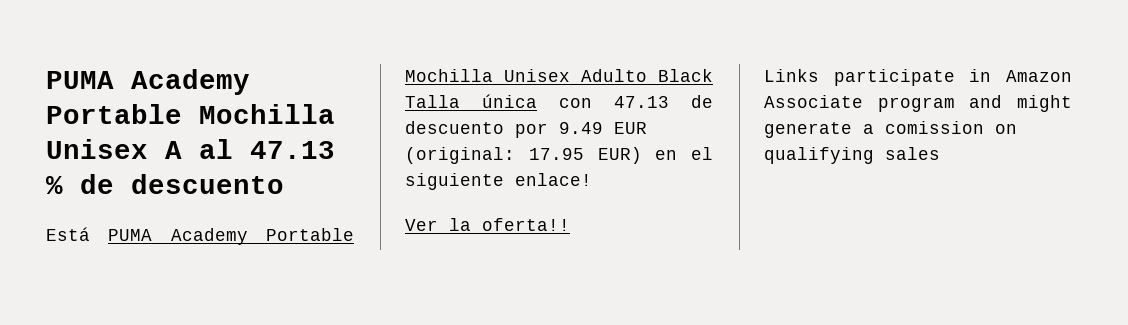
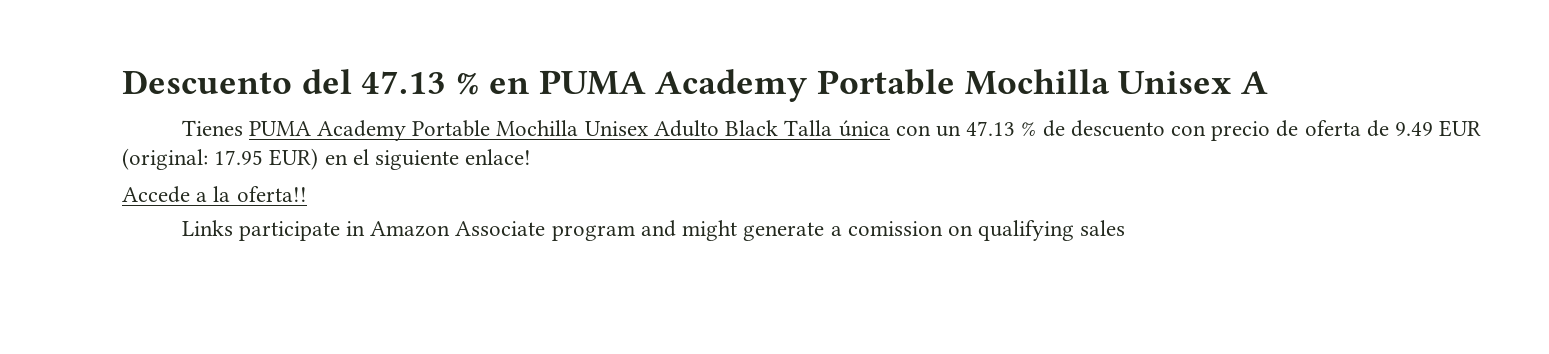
- PUMA Academy Portable Mochilla Unisex A al 47.13 % de descuento
- Está PUMA Academy Portable Mochilla Unisex Adulto Black Talla única con 47.13 de descuento por 9.49 EUR (original: 17.95 EUR) en el siguiente enlace!
+ Descuento del 47.13 % en PUMA Academy Portable Mochilla Unisex A
+ Tienes PUMA Academy Portable Mochilla Unisex Adulto Black Talla única con un 47.13 % de descuento con precio de oferta de 9.49 EUR (original: 17.95 EUR) en el siguiente enlace!
- Ver la oferta!!
+ Accede a la oferta!!

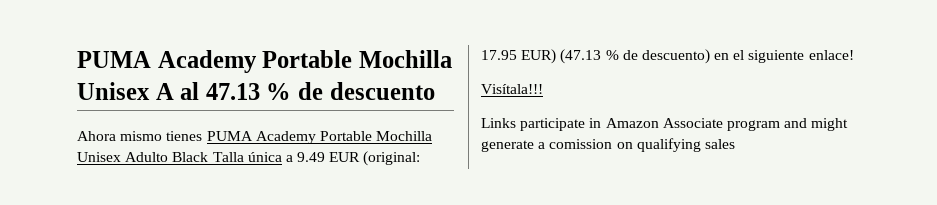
- Descuento del 47.13 % en PUMA Academy Portable Mochilla Unisex A
- Tienes PUMA Academy Portable Mochilla Unisex Adulto Black Talla única con un 47.13 % de descuento con precio de oferta de 9.49 EUR (original: 17.95 EUR) en el siguiente enlace!
+ PUMA Academy Portable Mochilla Unisex A al 47.13 % de descuento
+ Ahora mismo tienes PUMA Academy Portable Mochilla Unisex Adulto Black Talla única a 9.49 EUR (original: 17.95 EUR) (47.13 % de descuento) en el siguiente enlace!
- Accede a la oferta!!
+ Visítala!!!

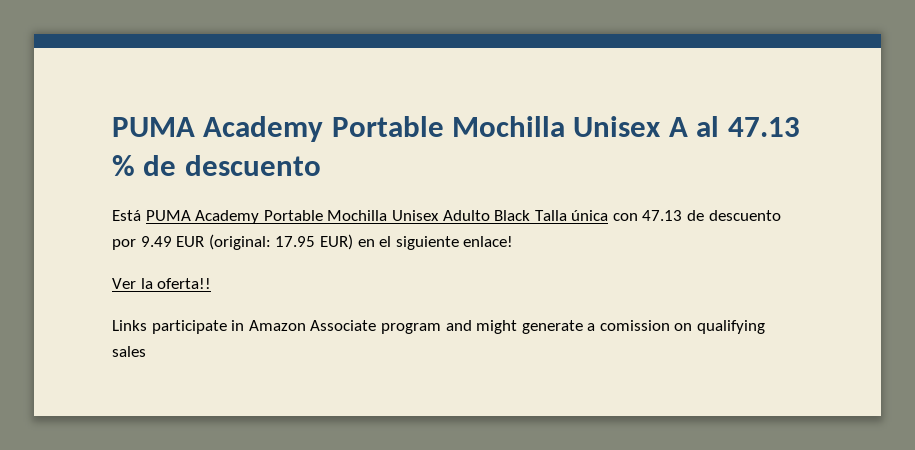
- Ahora mismo tienes PUMA Academy Portable Mochilla Unisex Adulto Black Talla única a 9.49 EUR (original: 17.95 EUR) (47.13 % de descuento) en el siguiente enlace!
+ Está PUMA Academy Portable Mochilla Unisex Adulto Black Talla única con 47.13 de descuento por 9.49 EUR (original: 17.95 EUR) en el siguiente enlace!
- Visítala!!!
+ Ver la oferta!!

